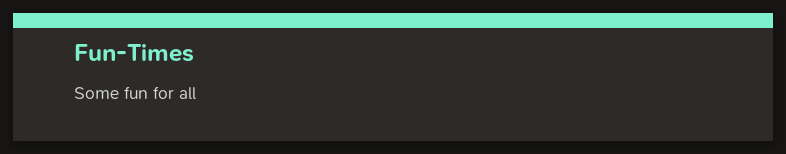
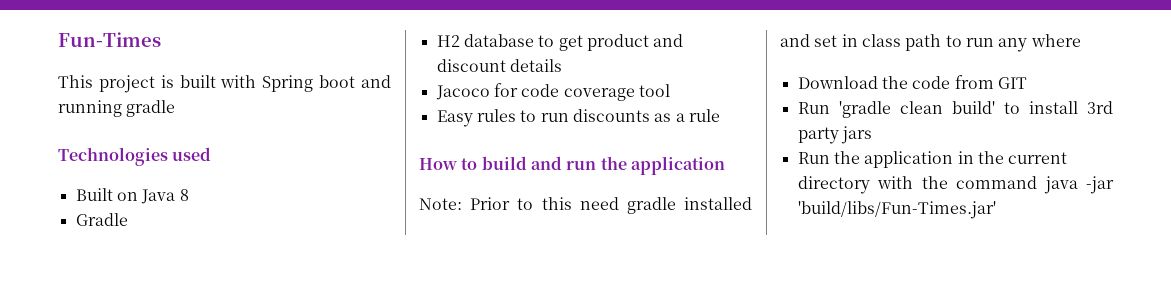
- Some fun for all
+ This project is built with Spring boot and running gradle
+ Technologies used
+ Built on Java 8
+ Gradle
+ H2 database to get product and discount details
+ Jacoco for code coverage tool
+ Easy rules to run discounts as a rule
+ How to build and run the application
+ Note: Prior to this need gradle installed and set in class path to run any where
+ Download the code from GIT
+ Run 'gradle clean build' to install 3rd party jars
+ Run the application in the current directory with the command java -jar 'build/libs/Fun-Times.jar'

